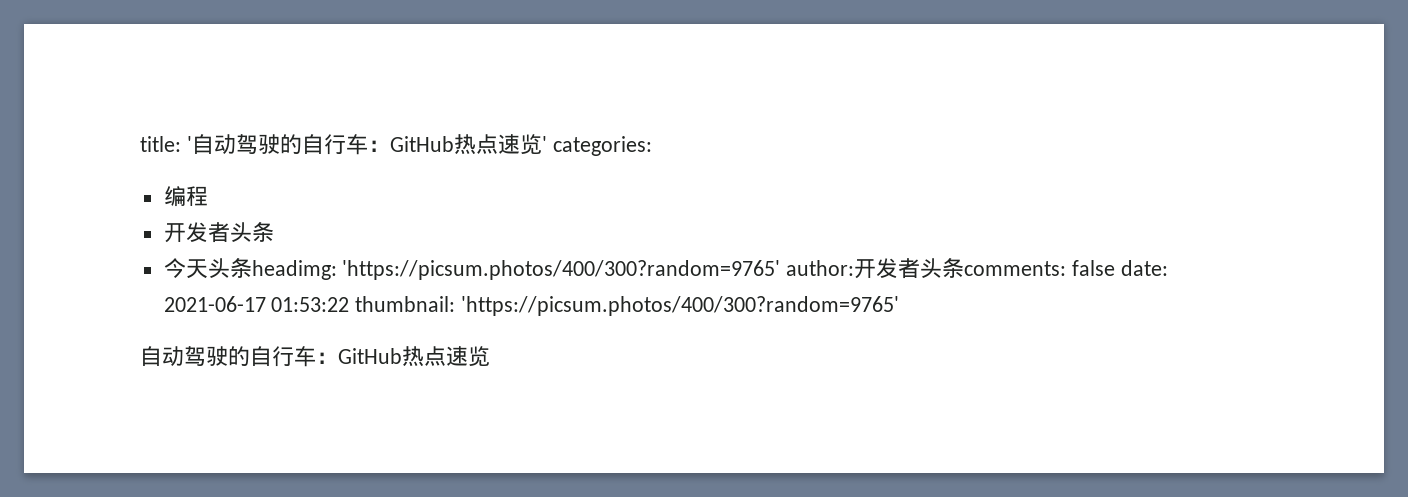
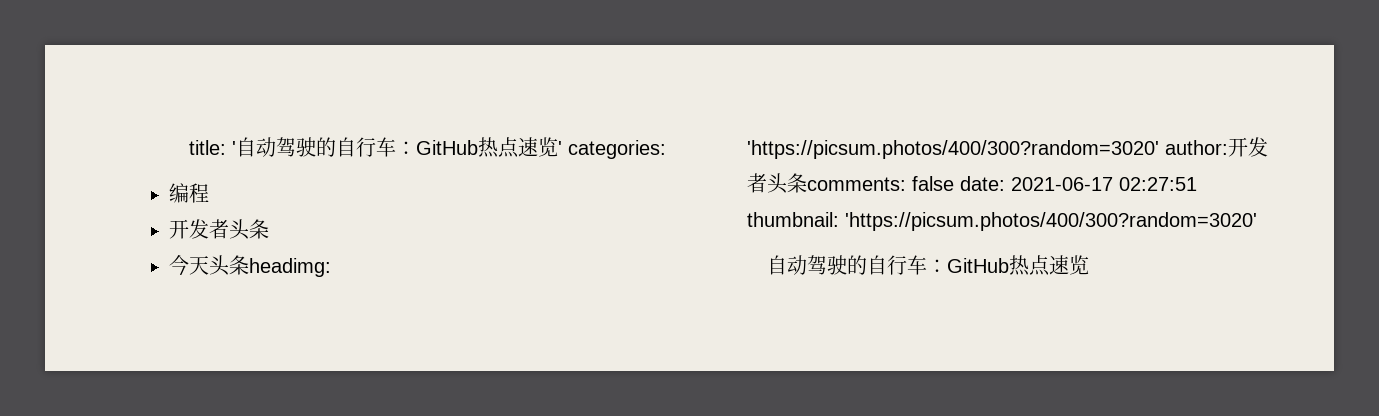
- 今天头条headimg: 'https://picsum.photos/400/300?random=9765' author:开发者头条comments: false date: 2021-06-17 01:53:22 thumbnail: 'https://picsum.photos/400/300?random=9765'
+ 今天头条headimg: 'https://picsum.photos/400/300?random=3020' author:开发者头条comments: false date: 2021-06-17 02:27:51 thumbnail: 'https://picsum.photos/400/300?random=3020'

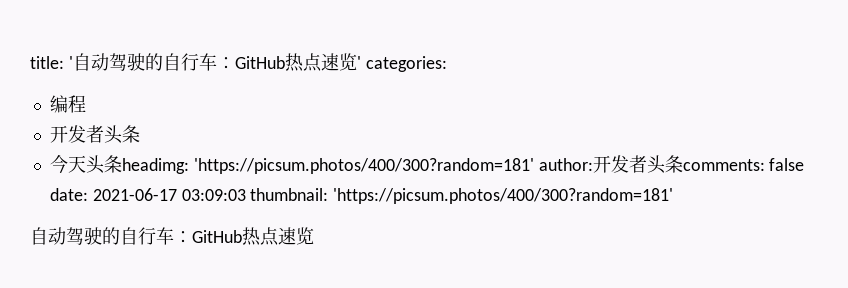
- 今天头条headimg: 'https://picsum.photos/400/300?random=3020' author:开发者头条comments: false date: 2021-06-17 02:27:51 thumbnail: 'https://picsum.photos/400/300?random=3020'
+ 今天头条headimg: 'https://picsum.photos/400/300?random=181' author:开发者头条comments: false date: 2021-06-17 03:09:03 thumbnail: 'https://picsum.photos/400/300?random=181'

